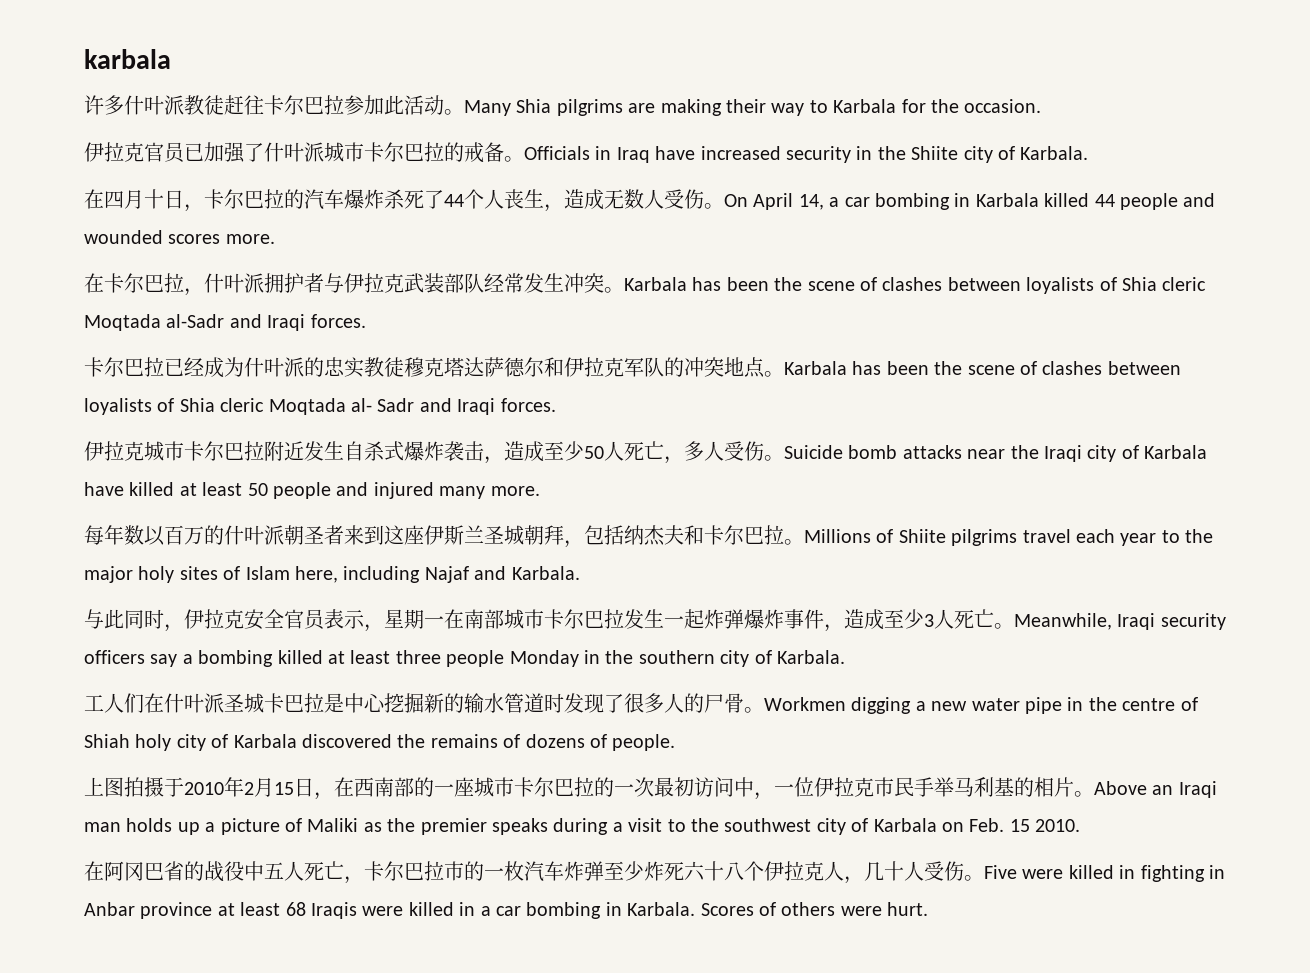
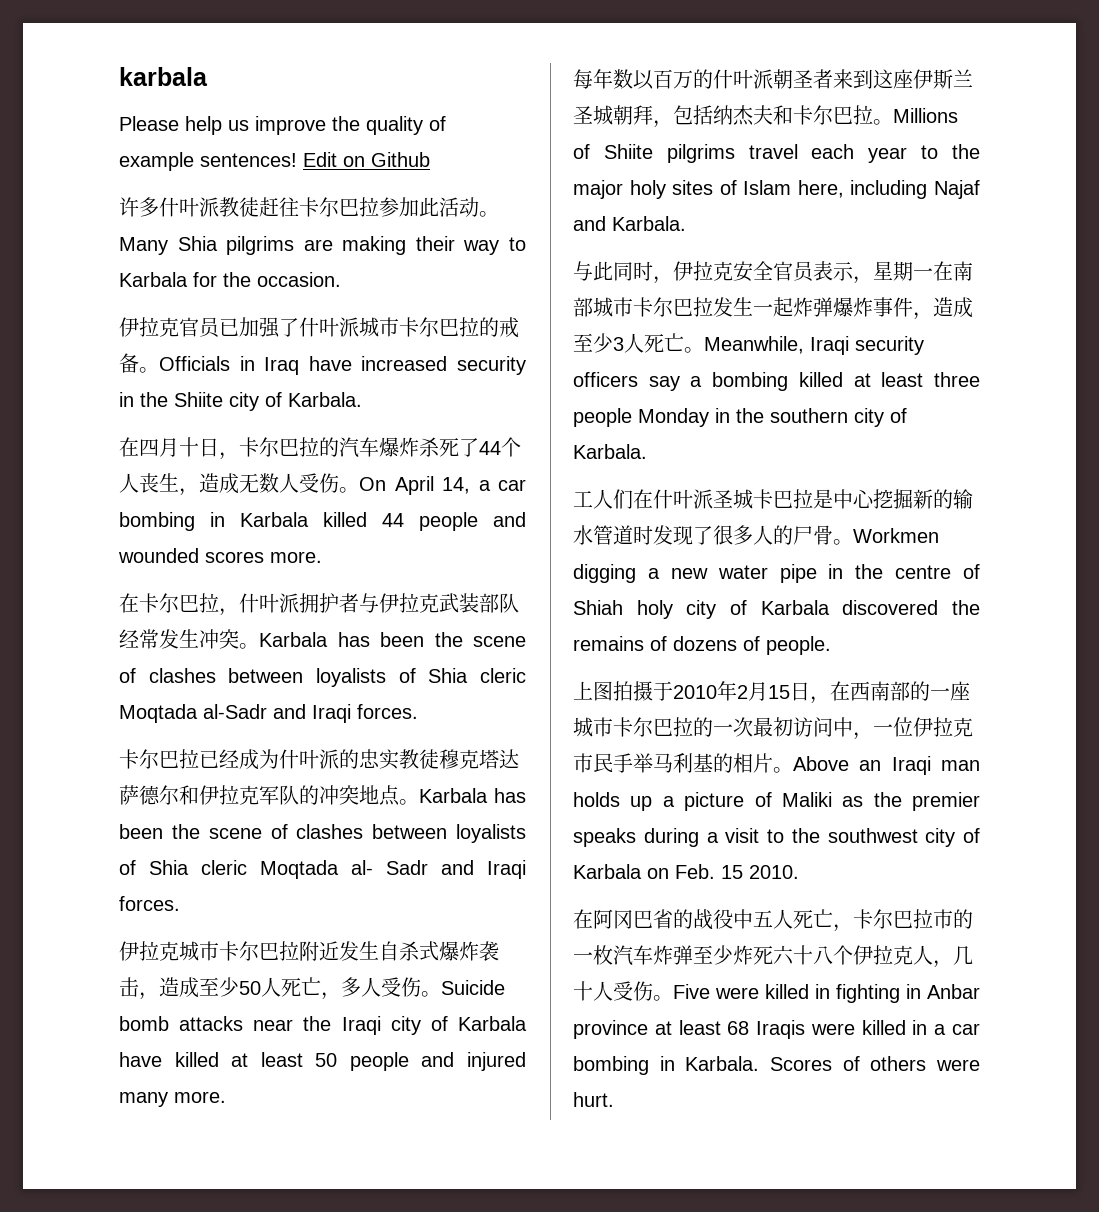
+ Please help us improve the quality of example sentences! Edit on Github

